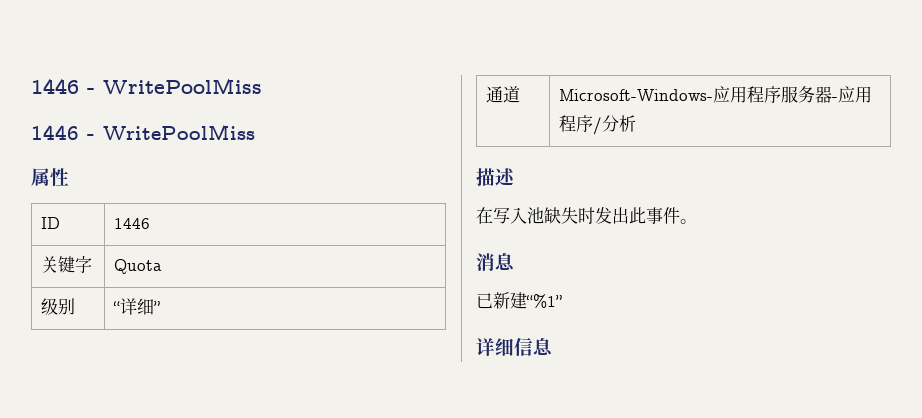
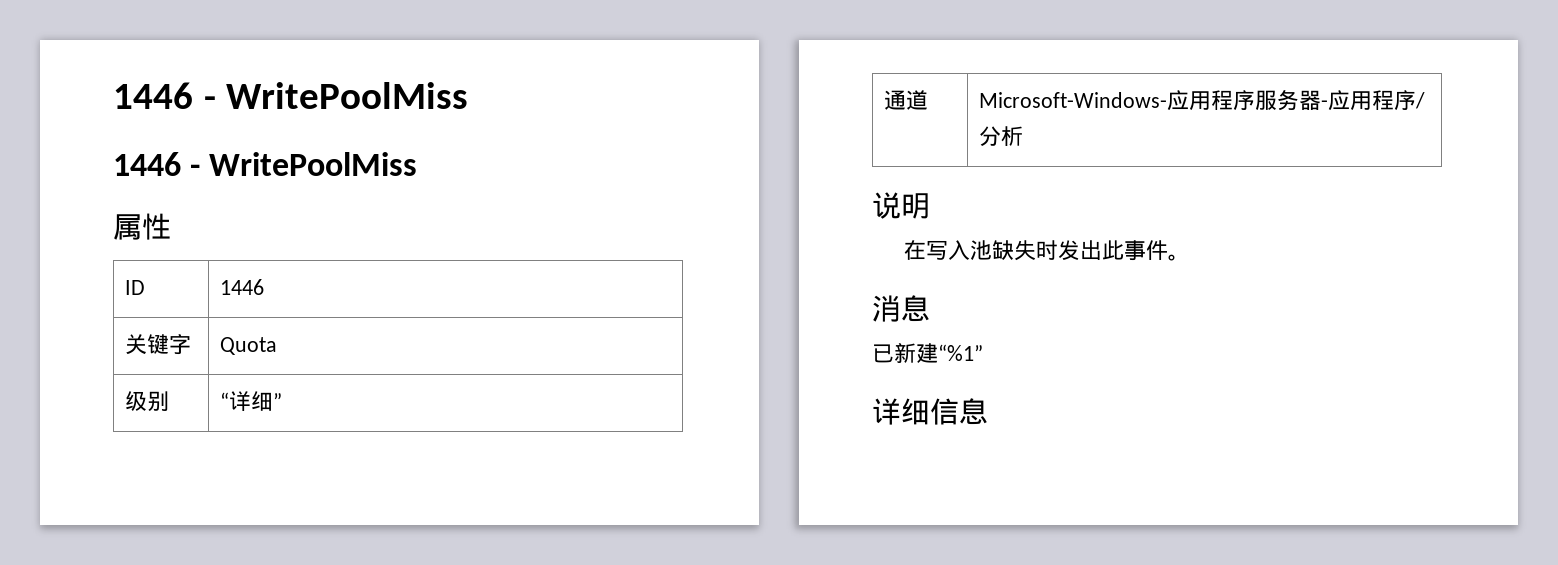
- 描述
+ 说明

